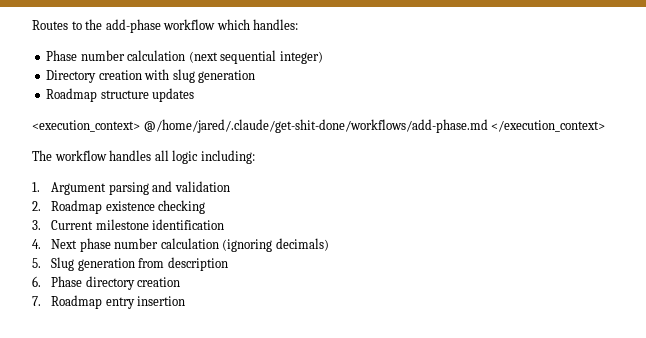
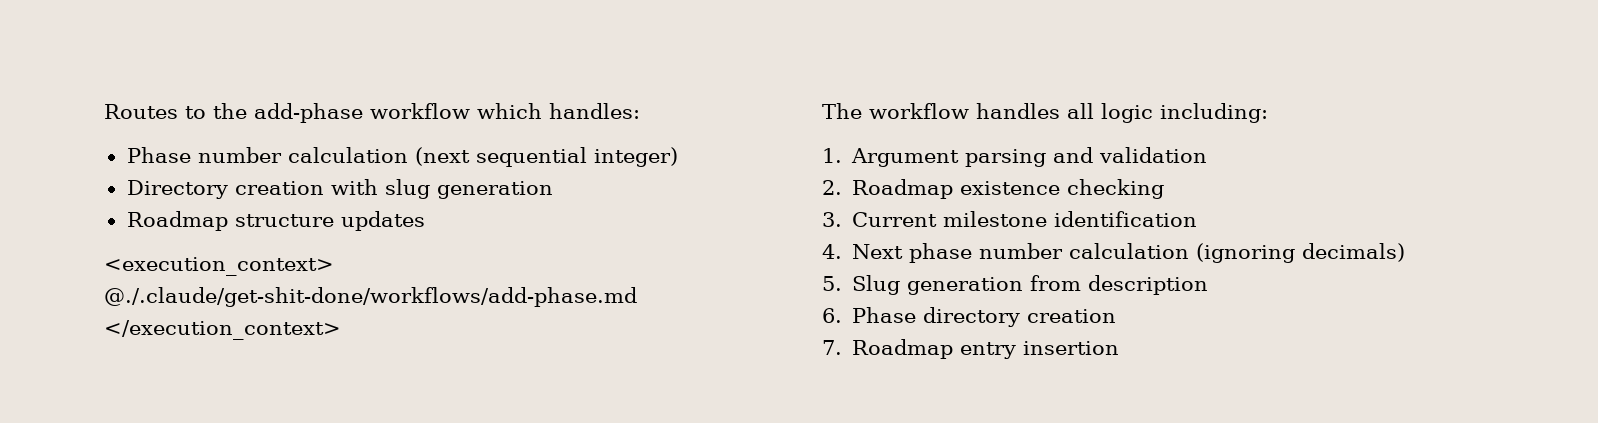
- <execution_context> @/home/jared/.claude/get-shit-done/workflows/add-phase.md </execution_context>
+ <execution_context> @./.claude/get-shit-done/workflows/add-phase.md </execution_context>

